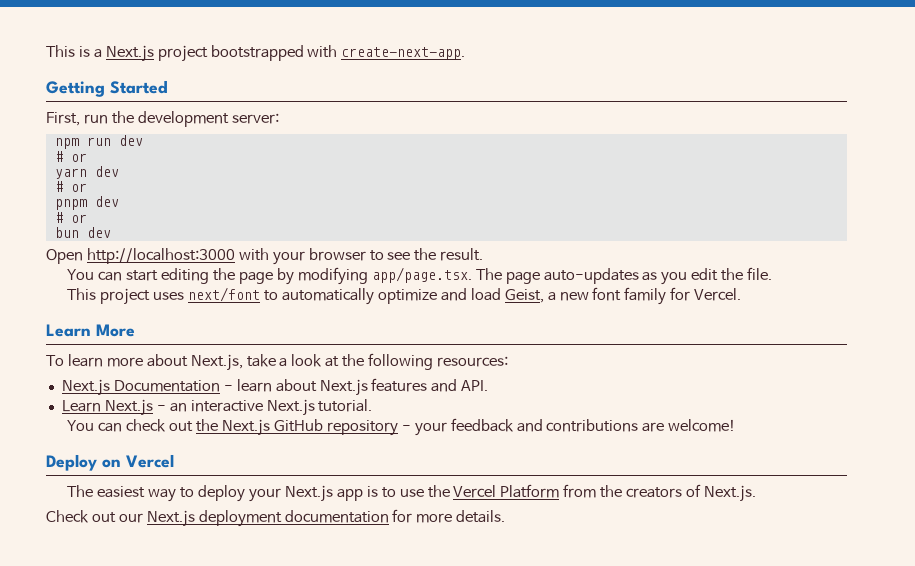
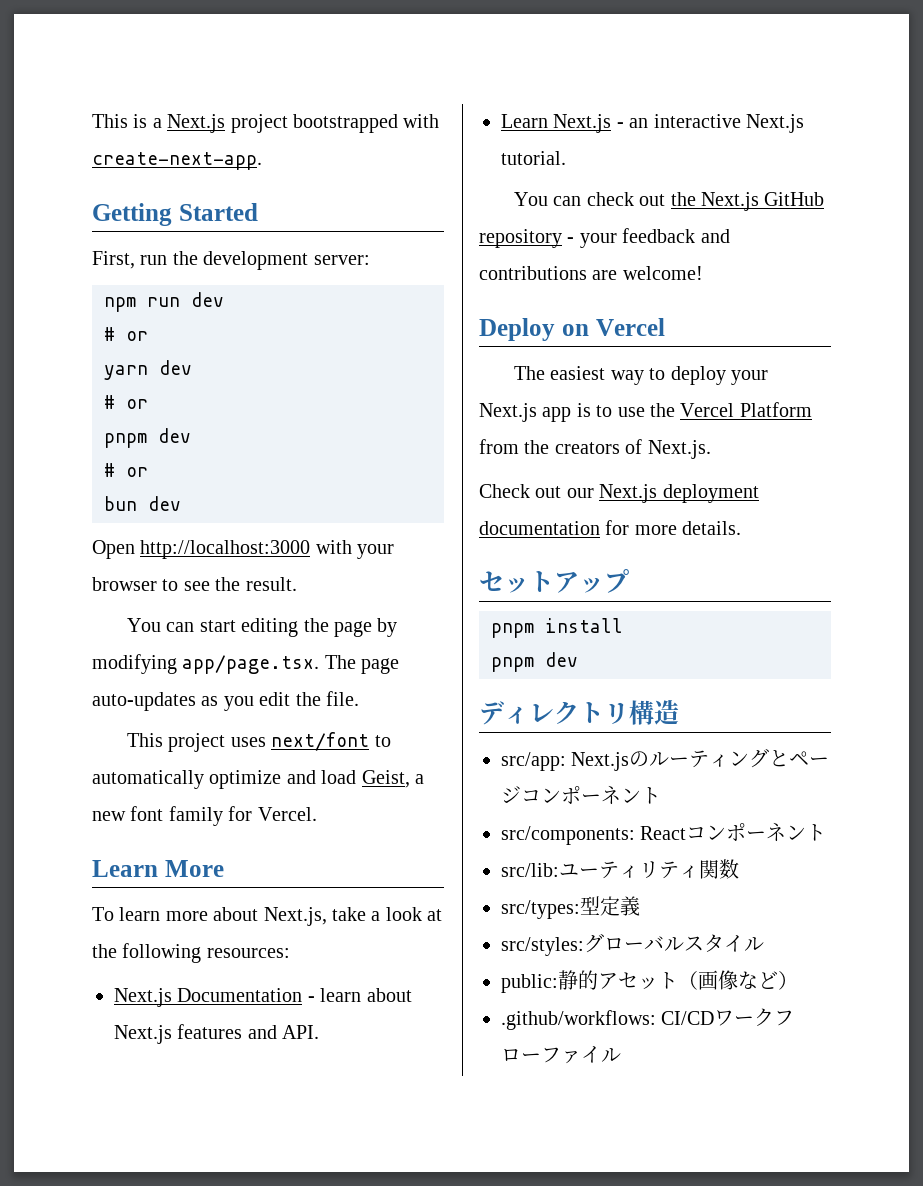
+ セットアップ
+ pnpm install
+ pnpm dev
+ ディレクトリ構造
+ src/app: Next.jsのルーティングとページコンポーネント
+ src/components: Reactコンポーネント
+ src/lib:ユーティリティ関数
+ src/types:型定義
+ src/styles:グローバルスタイル
+ public:静的アセット（画像など）
+ .github/workflows: CI/CDワークフローファイル

